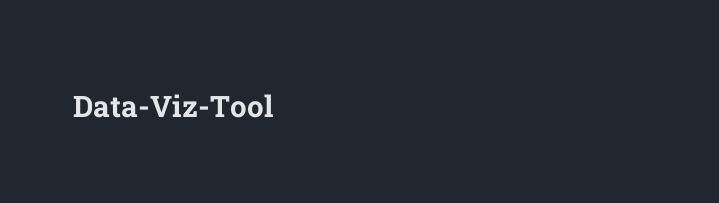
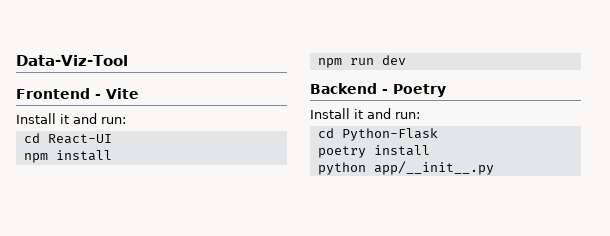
+ Frontend - Vite
+ Install it and run:
+ cd React-UI
+ npm install
+ npm run dev
+ Backend - Poetry
+ Install it and run:
+ cd Python-Flask
+ poetry install
+ python app/__init__.py

